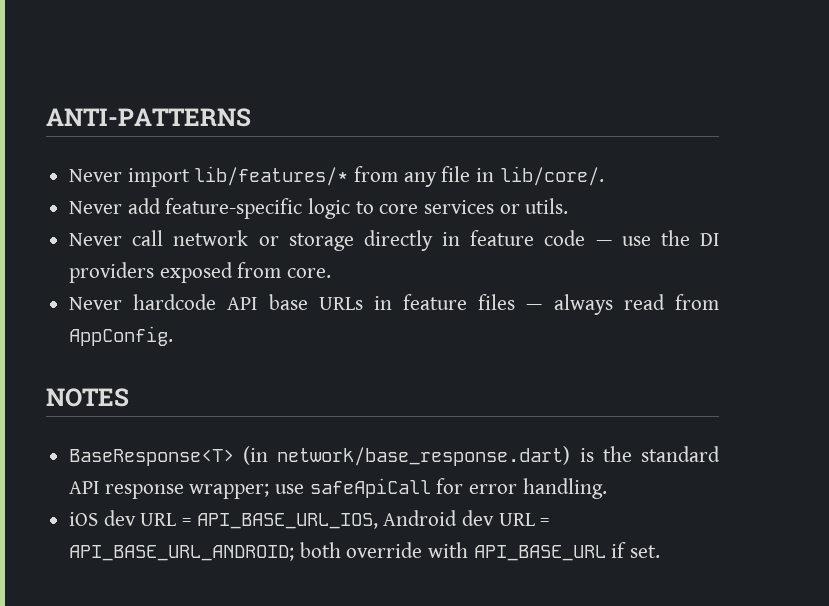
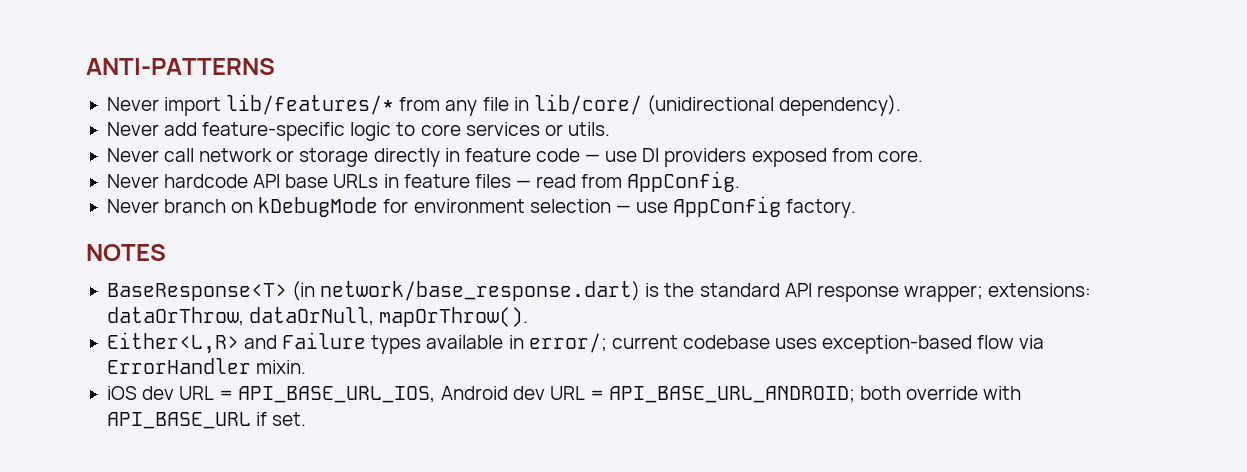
- Never import lib/features/* from any file in lib/core/.
+ Never import lib/features/* from any file in lib/core/ (unidirectional dependency).
- Never call network or storage directly in feature code — use the DI providers exposed from core.
+ Never call network or storage directly in feature code — use DI providers exposed from core.
- Never hardcode API base URLs in feature files — always read from AppConfig.
+ Never hardcode API base URLs in feature files — read from AppConfig.
+ Never branch on kDebugMode for environment selection — use AppConfig factory.
- BaseResponse<T> (in network/base_response.dart) is the standard API response wrapper; use safeApiCall for error handling.
+ BaseResponse<T> (in network/base_response.dart) is the standard API response wrapper; extensions: dataOrThrow, dataOrNull, mapOrThrow().
+ Either<L,R> and Failure types available in error/; current codebase uses exception-based flow via ErrorHandler mixin.

